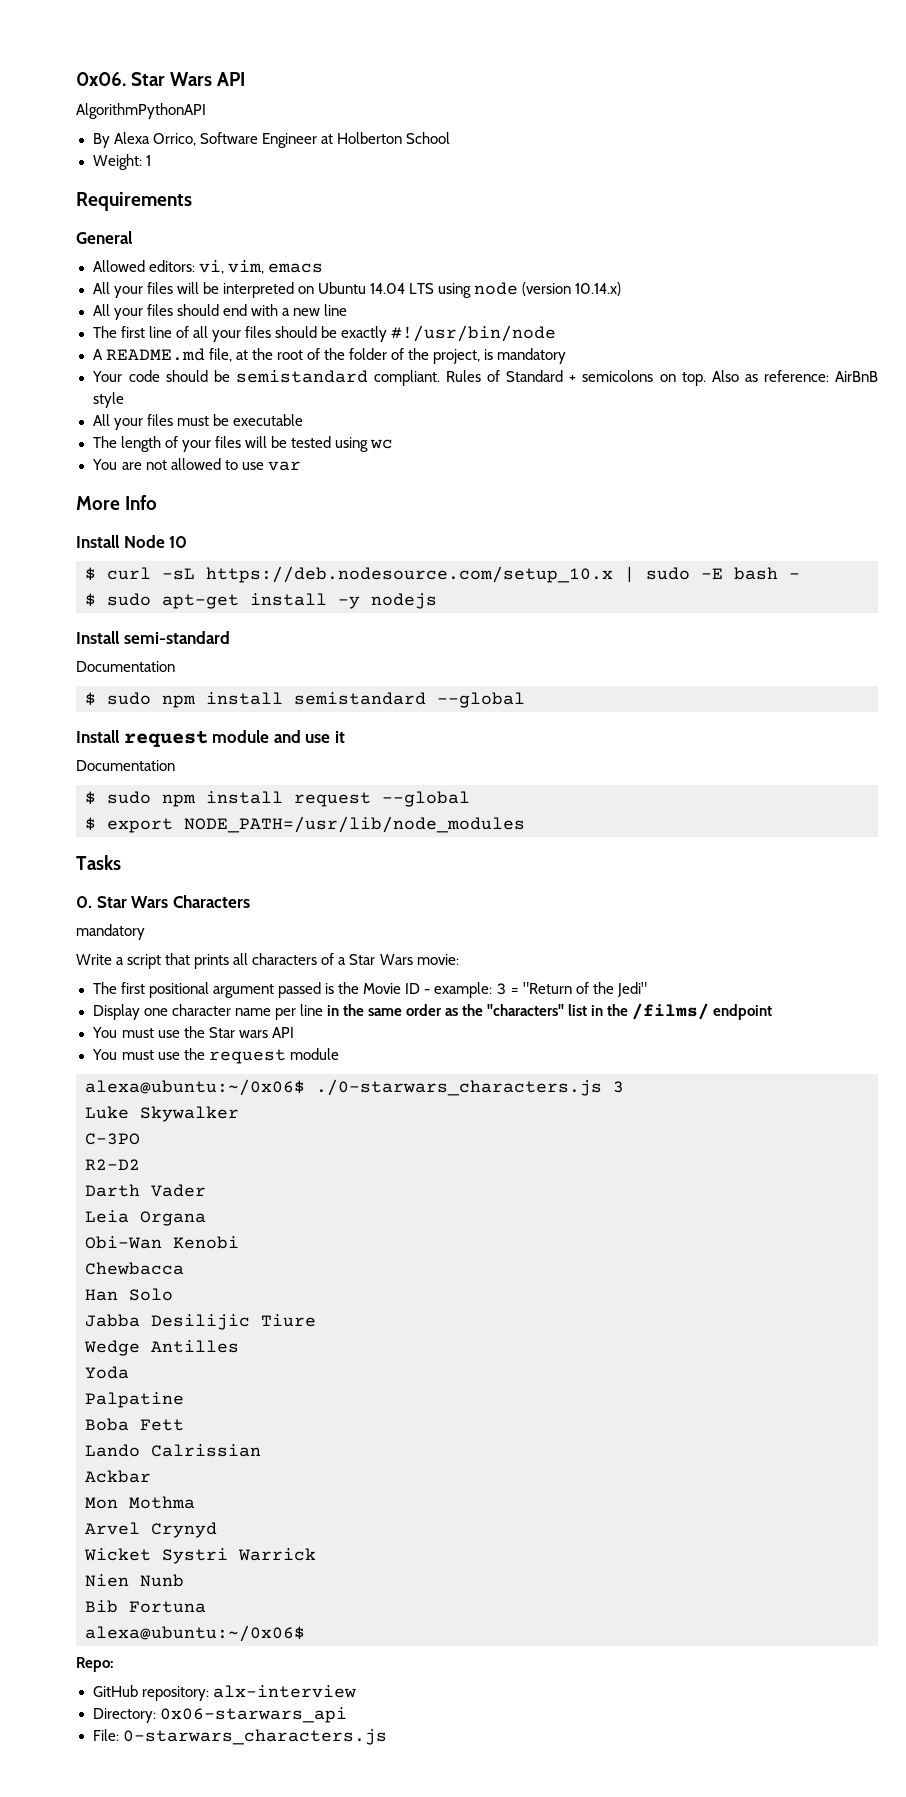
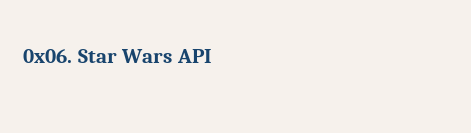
- AlgorithmPythonAPI
- By Alexa Orrico, Software Engineer at Holberton School
- Weight: 1
- Requirements
- General
- Allowed editors: vi, vim, emacs
- All your files will be interpreted on Ubuntu 14.04 LTS using node (version 10.14.x)
- All your files should end with a new line
- The first line of all your files should be exactly #!/usr/bin/node
- A README.md file, at the root of the folder of the project, is mandatory
- Your code should be semistandard compliant. Rules of Standard + semicolons on top. Also as reference: AirBnB style
- All your files must be executable
- The length of your files will be tested using wc
- You are not allowed to use var
- More Info
- Install Node 10
- $ curl -sL https://deb.nodesource.com/setup_10.x | sudo -E bash -
- $ sudo apt-get install -y nodejs
- Install semi-standard
- Documentation
- $ sudo npm install semistandard --global
- Install request module and use it
- Documentation
- $ sudo npm install request --global
- $ export NODE_PATH=/usr/lib/node_modules
- Tasks
- 0. Star Wars Characters
- mandatory
- Write a script that prints all characters of a Star Wars movie:
- The first positional argument passed is the Movie ID - example: 3 = "Return of the Jedi"
- Display one character name per line in the same order as the "characters" list in the /films/ endpoint
- You must use the Star wars API
- You must use the request module
- alexa@ubuntu:~/0x06$ ./0-starwars_characters.js 3
- Luke Skywalker
- C-3PO
- R2-D2
- Darth Vader
- Leia Organa
- Obi-Wan Kenobi
- Chewbacca
- Han Solo
- Jabba Desilijic Tiure
- Wedge Antilles
- Yoda
- Palpatine
- Boba Fett
- Lando Calrissian
- Ackbar
- Mon Mothma
- Arvel Crynyd
- Wicket Systri Warrick
- Nien Nunb
- Bib Fortuna
- alexa@ubuntu:~/0x06$
- Repo:
- GitHub repository: alx-interview
- Directory: 0x06-starwars_api
- File: 0-starwars_characters.js

